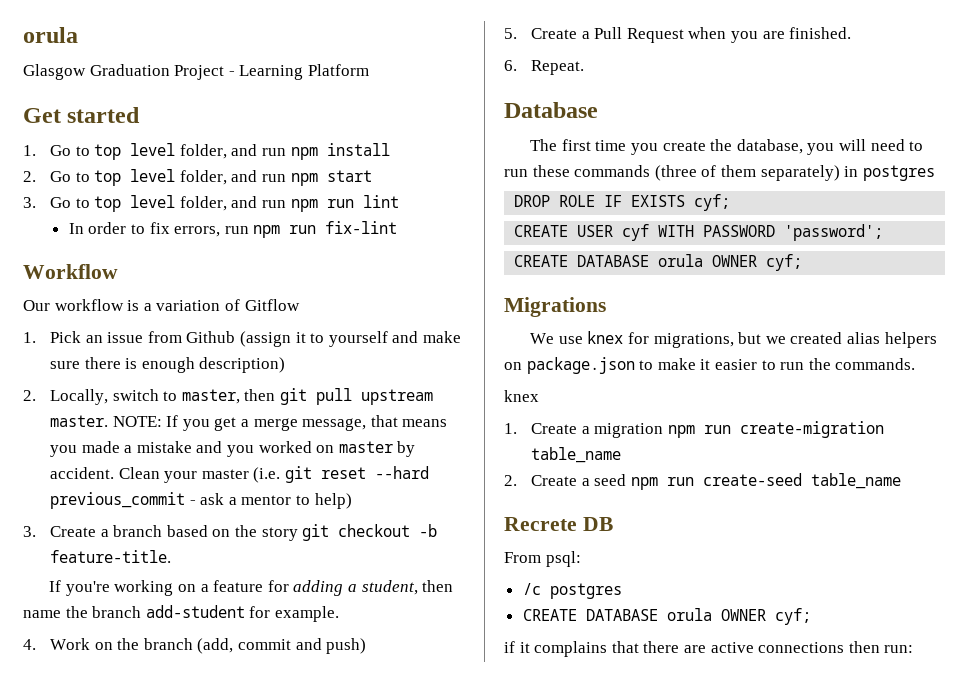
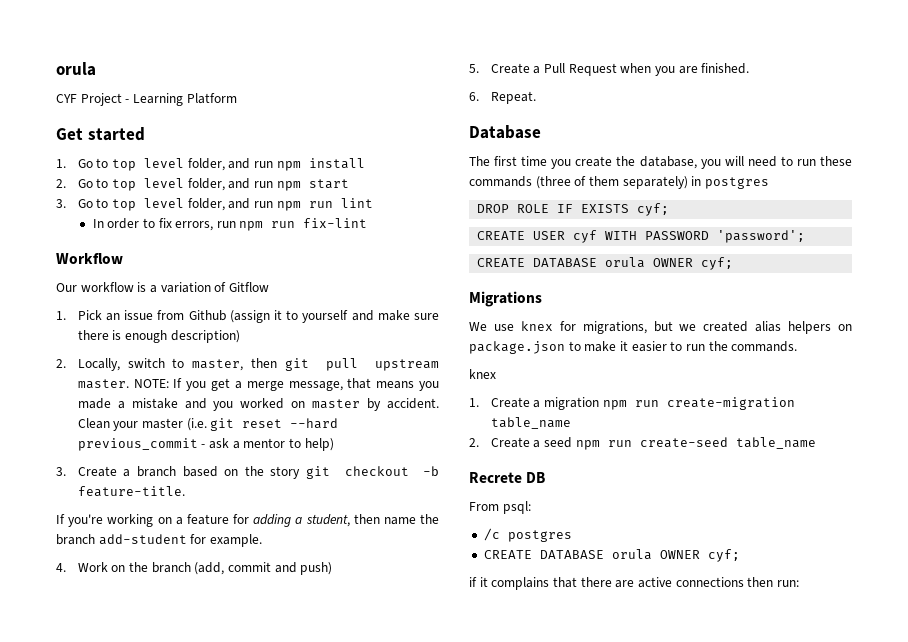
- Glasgow Graduation Project - Learning Platform
+ CYF Project - Learning Platform

